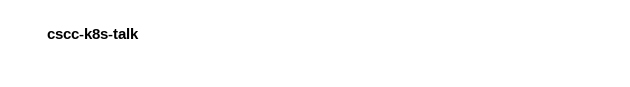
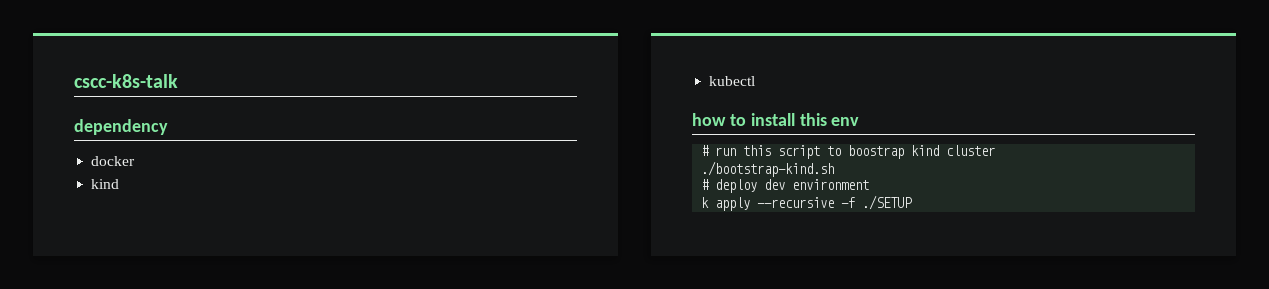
+ dependency
+ docker
+ kind
+ kubectl
+ how to install this env
+ # run this script to boostrap kind cluster
+ ./bootstrap-kind.sh
+ # deploy dev environment
+ k apply --recursive -f ./SETUP

